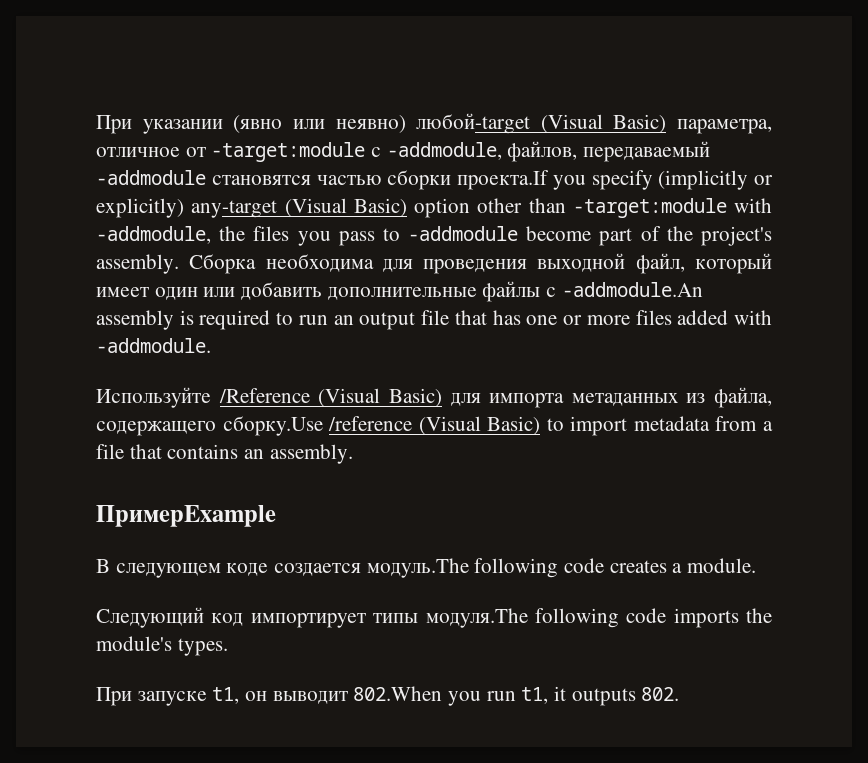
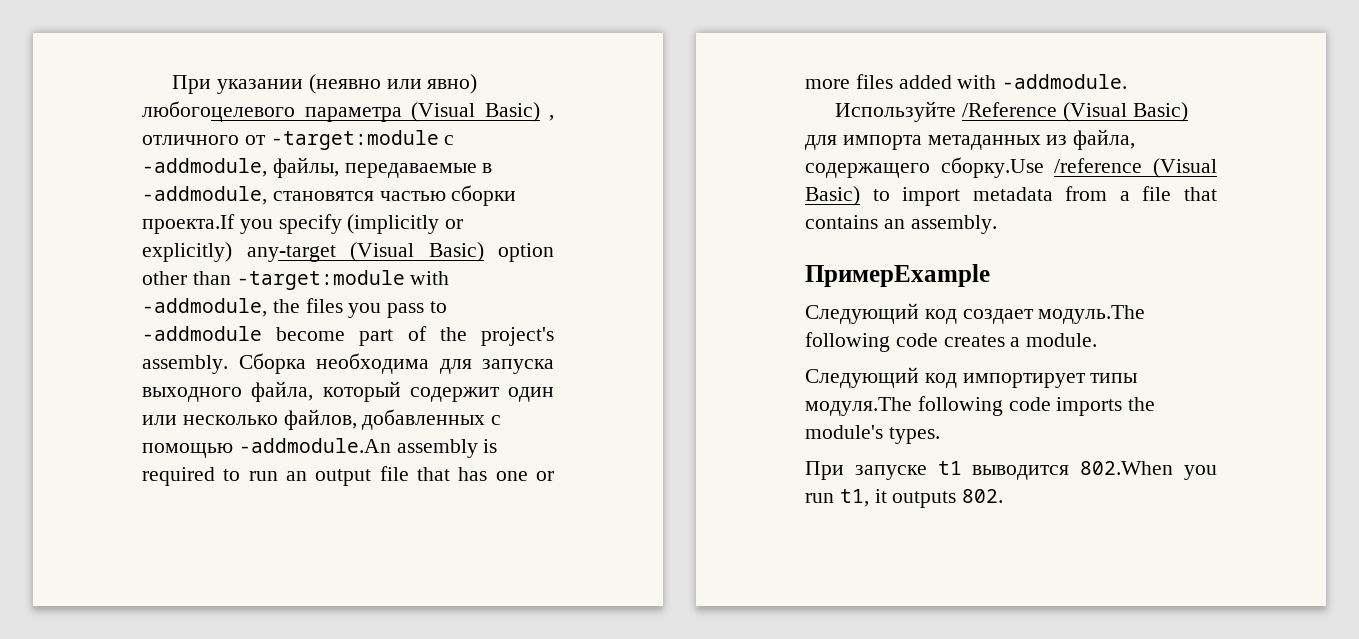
- При указании (явно или неявно) любой-target (Visual Basic) параметра, отличное от -target:module с -addmodule, файлов, передаваемый -addmodule становятся частью сборки проекта.If you specify (implicitly or explicitly) any-target (Visual Basic) option other than -target:module with -addmodule, the files you pass to -addmodule become part of the project's assembly.
+ При указании (неявно или явно) любогоцелевого параметра (Visual Basic) , отличного от -target:module с -addmodule, файлы, передаваемые в -addmodule, становятся частью сборки проекта.If you specify (implicitly or explicitly) any-target (Visual Basic) option other than -target:module with -addmodule, the files you pass to -addmodule become part of the project's assembly.
- Сборка необходима для проведения выходной файл, который имеет один или добавить дополнительные файлы с -addmodule.An assembly is required to run an output file that has one or more files added with -addmodule.
+ Сборка необходима для запуска выходного файла, который содержит один или несколько файлов, добавленных с помощью -addmodule.An assembly is required to run an output file that has one or more files added with -addmodule.
- В следующем коде создается модуль.The following code creates a module.
+ Следующий код создает модуль.The following code creates a module.
- При запуске t1, он выводит 802.When you run t1, it outputs 802.
+ При запуске t1 выводится 802.When you run t1, it outputs 802.

